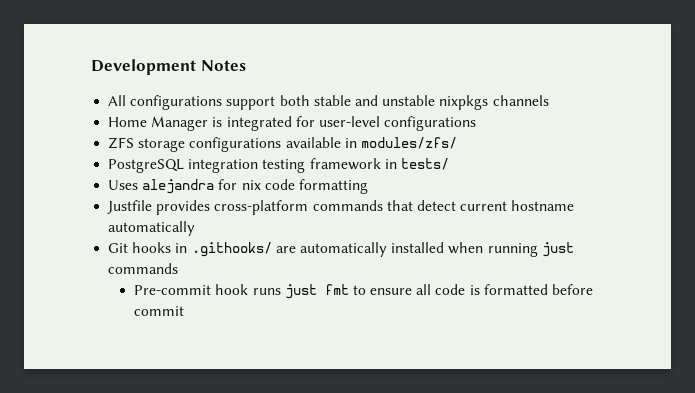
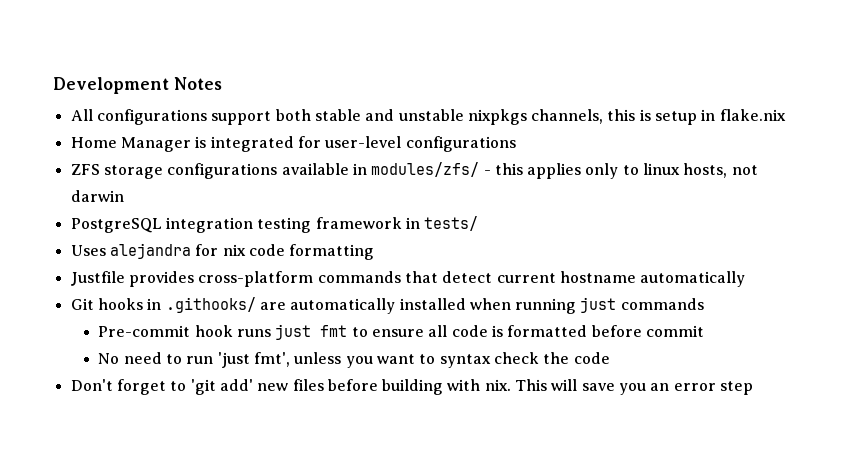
- All configurations support both stable and unstable nixpkgs channels
+ All configurations support both stable and unstable nixpkgs channels, this is setup in flake.nix
- ZFS storage configurations available in modules/zfs/
+ ZFS storage configurations available in modules/zfs/ - this applies only to linux hosts, not darwin
+ No need to run 'just fmt', unless you want to syntax check the code
+ Don't forget to 'git add' new files before building with nix. This will save you an error step

